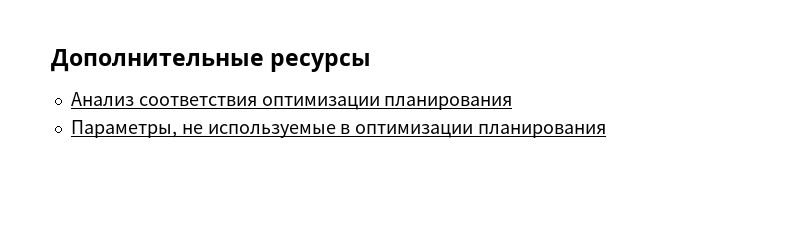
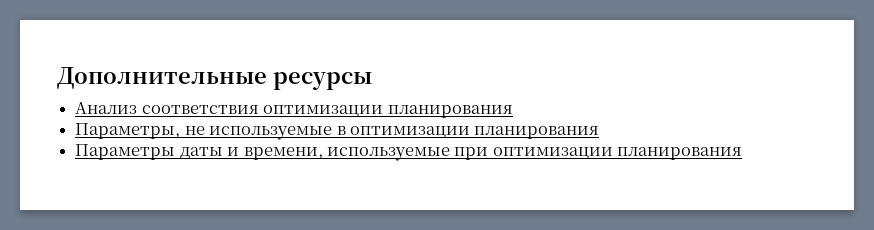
+ Параметры даты и времени, используемые при оптимизации планирования

